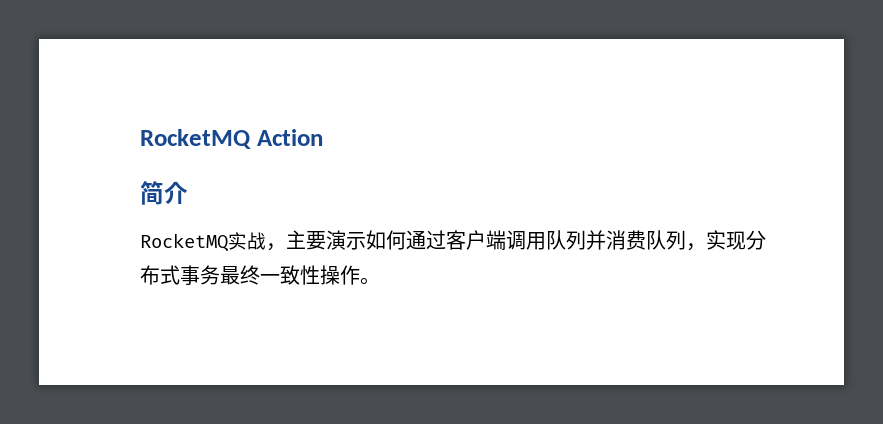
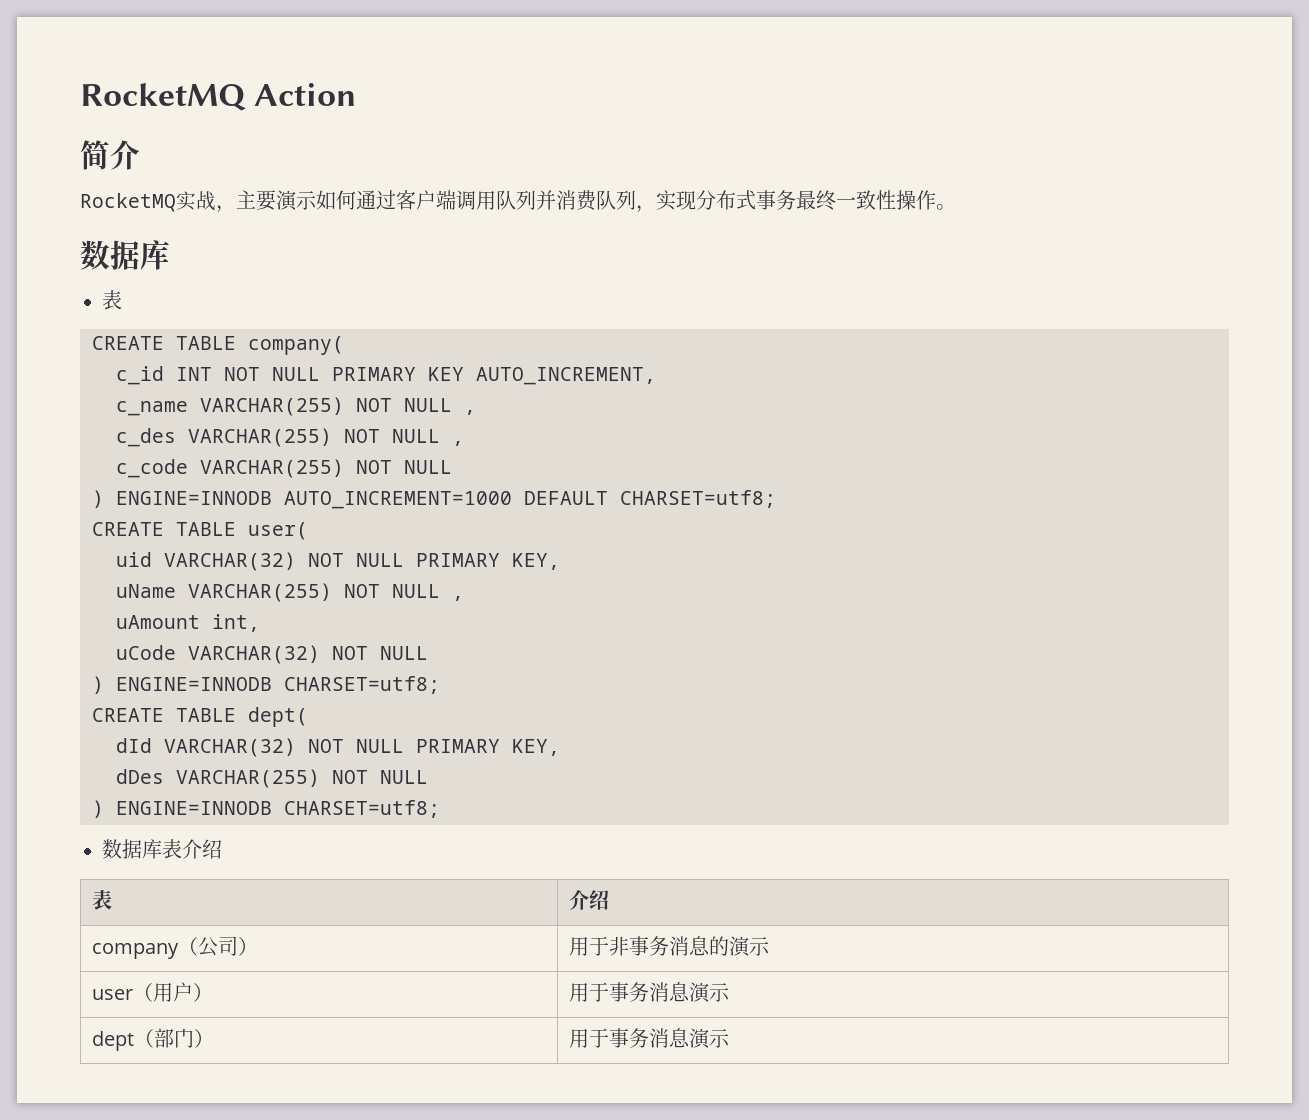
  RocketMQ实战，主要演示如何通过客户端调用队列并消费队列，实现分布式事务最终一致性操作。
+ 数据库
+ 表
+ CREATE TABLE company(
+ c_id INT NOT NULL PRIMARY KEY AUTO_INCREMENT,
+ c_name VARCHAR(255) NOT NULL ,
+ c_des VARCHAR(255) NOT NULL ,
+ c_code VARCHAR(255) NOT NULL
+ ) ENGINE=INNODB AUTO_INCREMENT=1000 DEFAULT CHARSET=utf8;
+ CREATE TABLE user(
+ uid VARCHAR(32) NOT NULL PRIMARY KEY,
+ uName VARCHAR(255) NOT NULL ,
+ uAmount int,
+ uCode VARCHAR(32) NOT NULL
+ ) ENGINE=INNODB CHARSET=utf8;
+ CREATE TABLE dept(
+ dId VARCHAR(32) NOT NULL PRIMARY KEY,
+ dDes VARCHAR(255) NOT NULL
+ ) ENGINE=INNODB CHARSET=utf8;
+ 数据库表介绍
+ 表 | 介绍
+ company（公司） | 用于非事务消息的演示
+ user（用户） | 用于事务消息演示
+ dept（部门） | 用于事务消息演示

